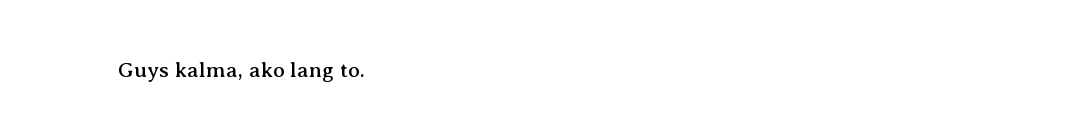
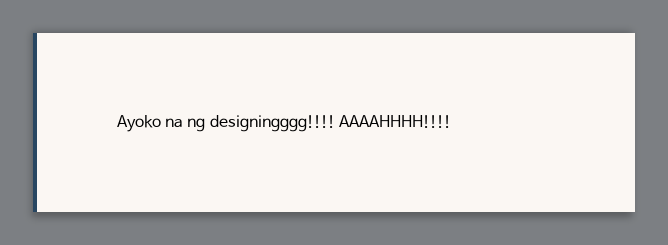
- Guys kalma, ako lang to.
+ Ayoko na ng designingggg!!!! AAAAHHHH!!!!

